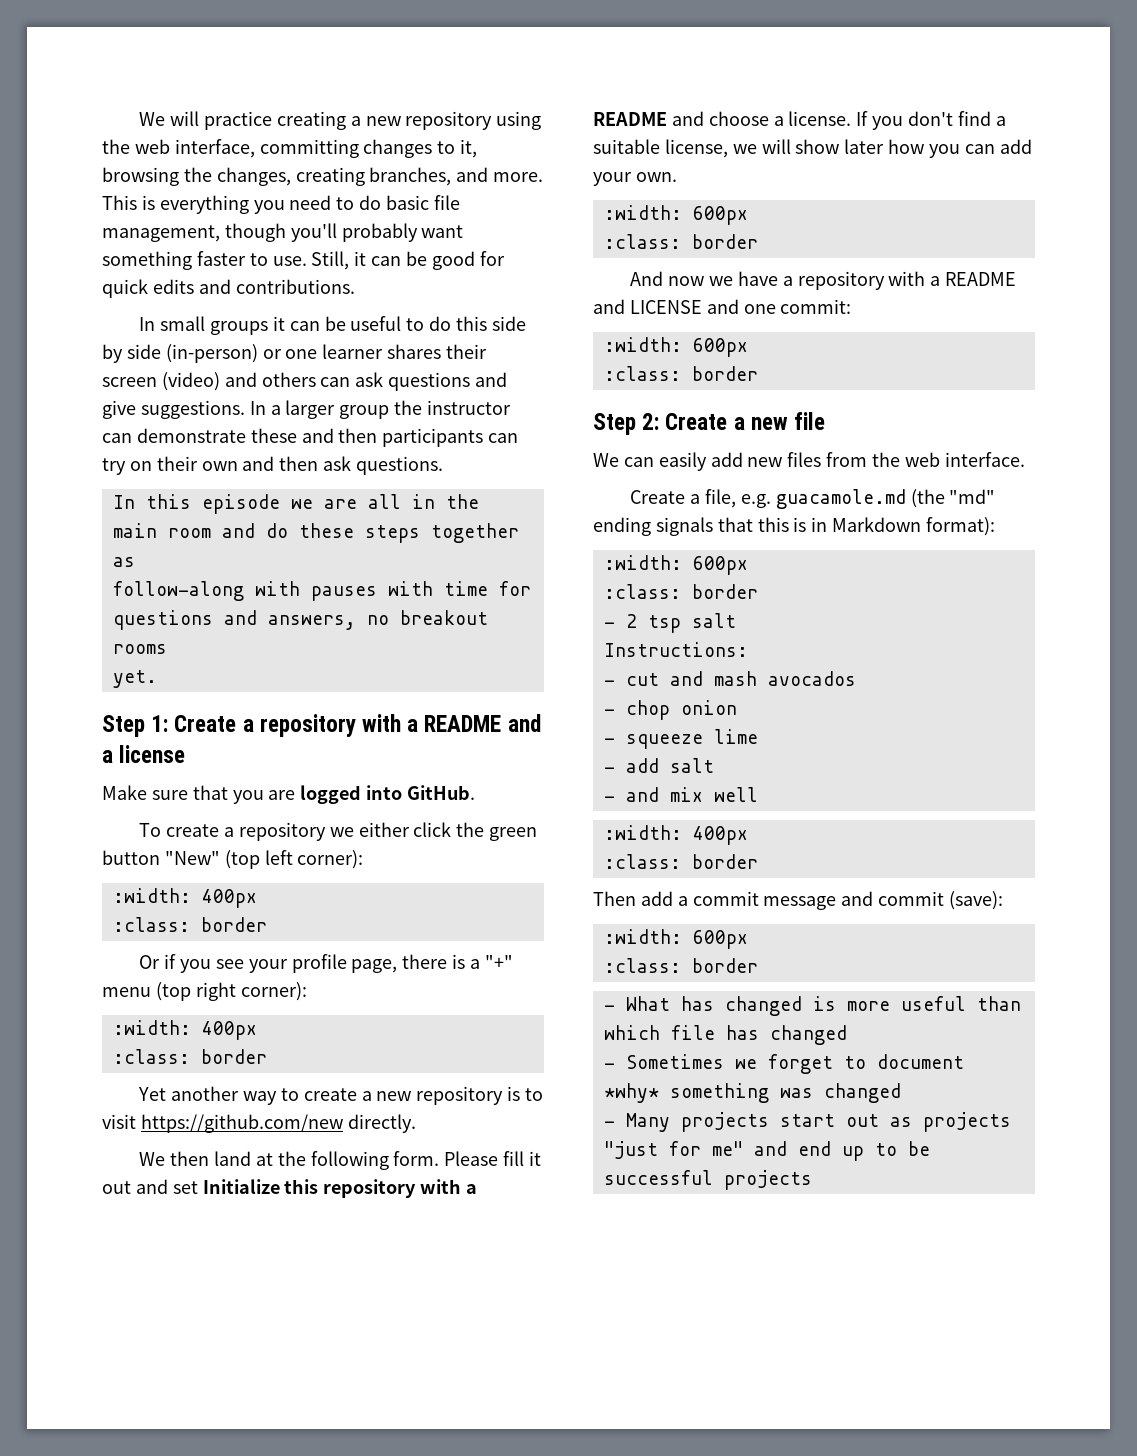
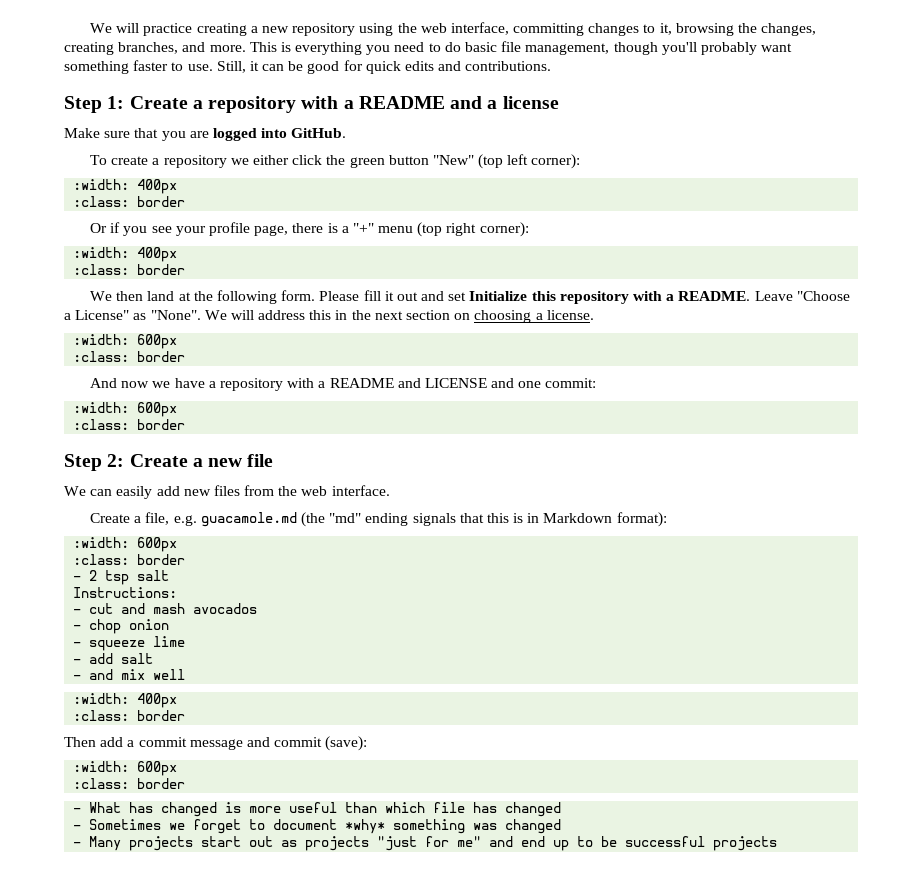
- In small groups it can be useful to do this side by side (in-person) or one learner shares their screen (video) and others can ask questions and give suggestions. In a larger group the instructor can demonstrate these and then participants can try on their own and then ask questions.
- In this episode we are all in the main room and do these steps together as
- follow-along with pauses with time for questions and answers, no breakout rooms
- yet.
- Yet another way to create a new repository is to visit https://github.com/new directly.
- Please fill it out and set Initialize this repository with a README and choose a license. If you don't find a suitable license, we will show later how you can add your own.
+ Please fill it out and set Initialize this repository with a README. Leave "Choose a License" as "None". We will address this in the next section on choosing a license.

